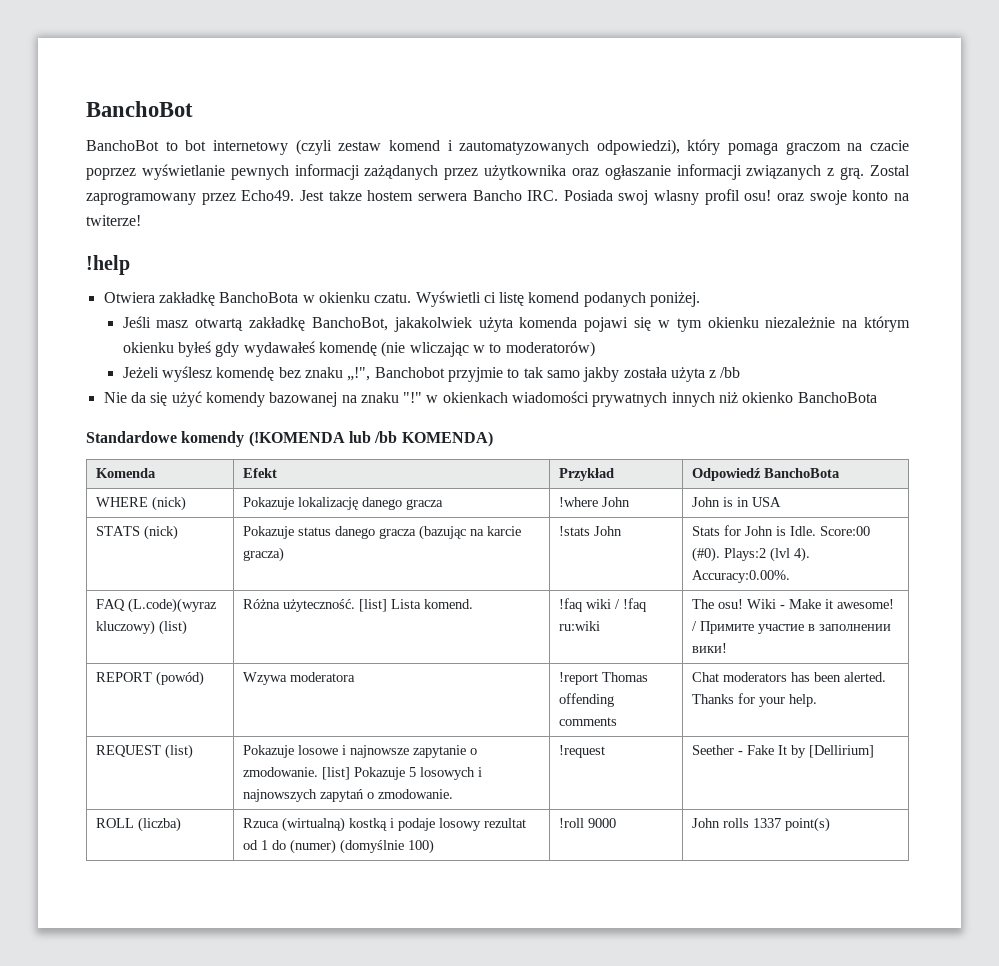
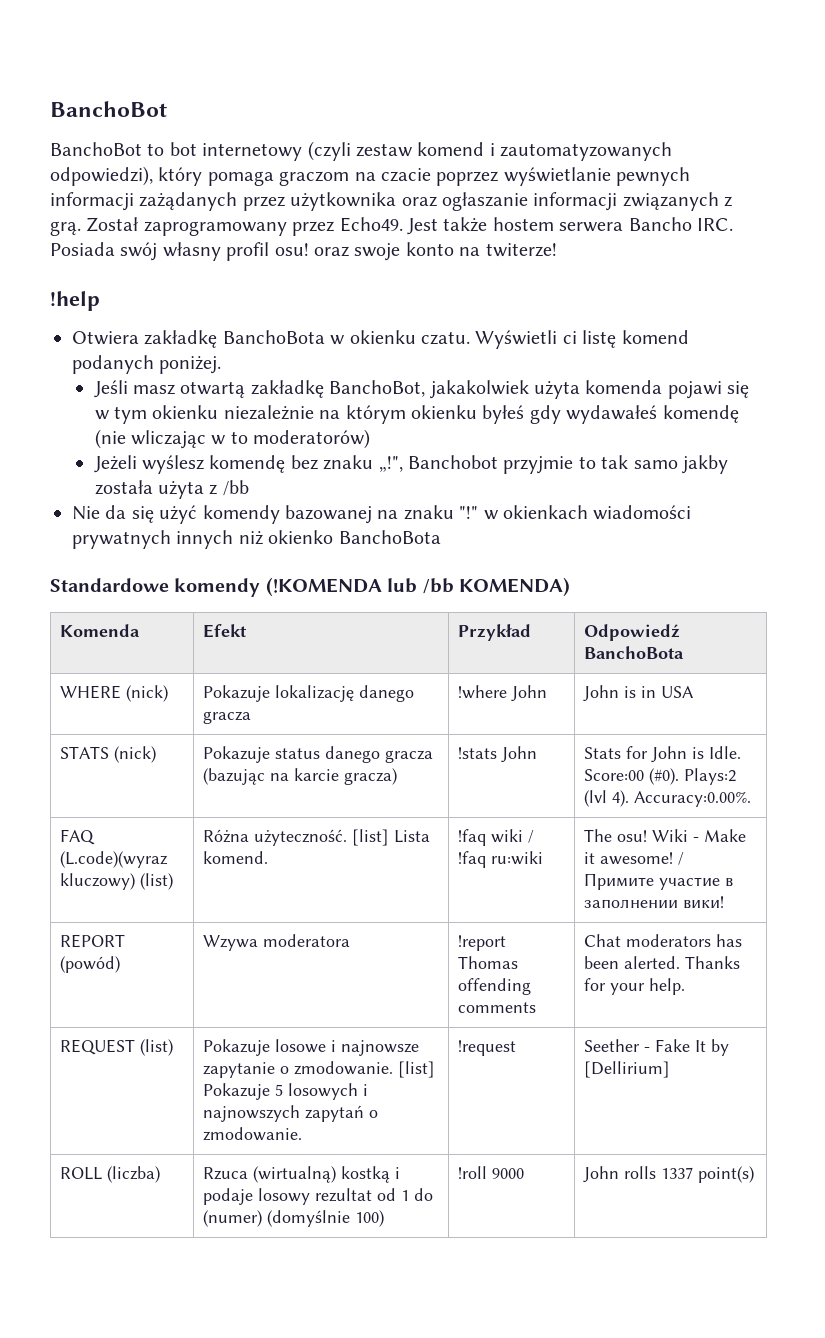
- Zostal zaprogramowany przez Echo49.
+ Został zaprogramowany przez Echo49.
- Jest takze hostem serwera Bancho IRC. Posiada swoj wlasny profil osu! oraz swoje konto na twiterze!
+ Jest także hostem serwera Bancho IRC. Posiada swój własny profil osu! oraz swoje konto na twiterze!

